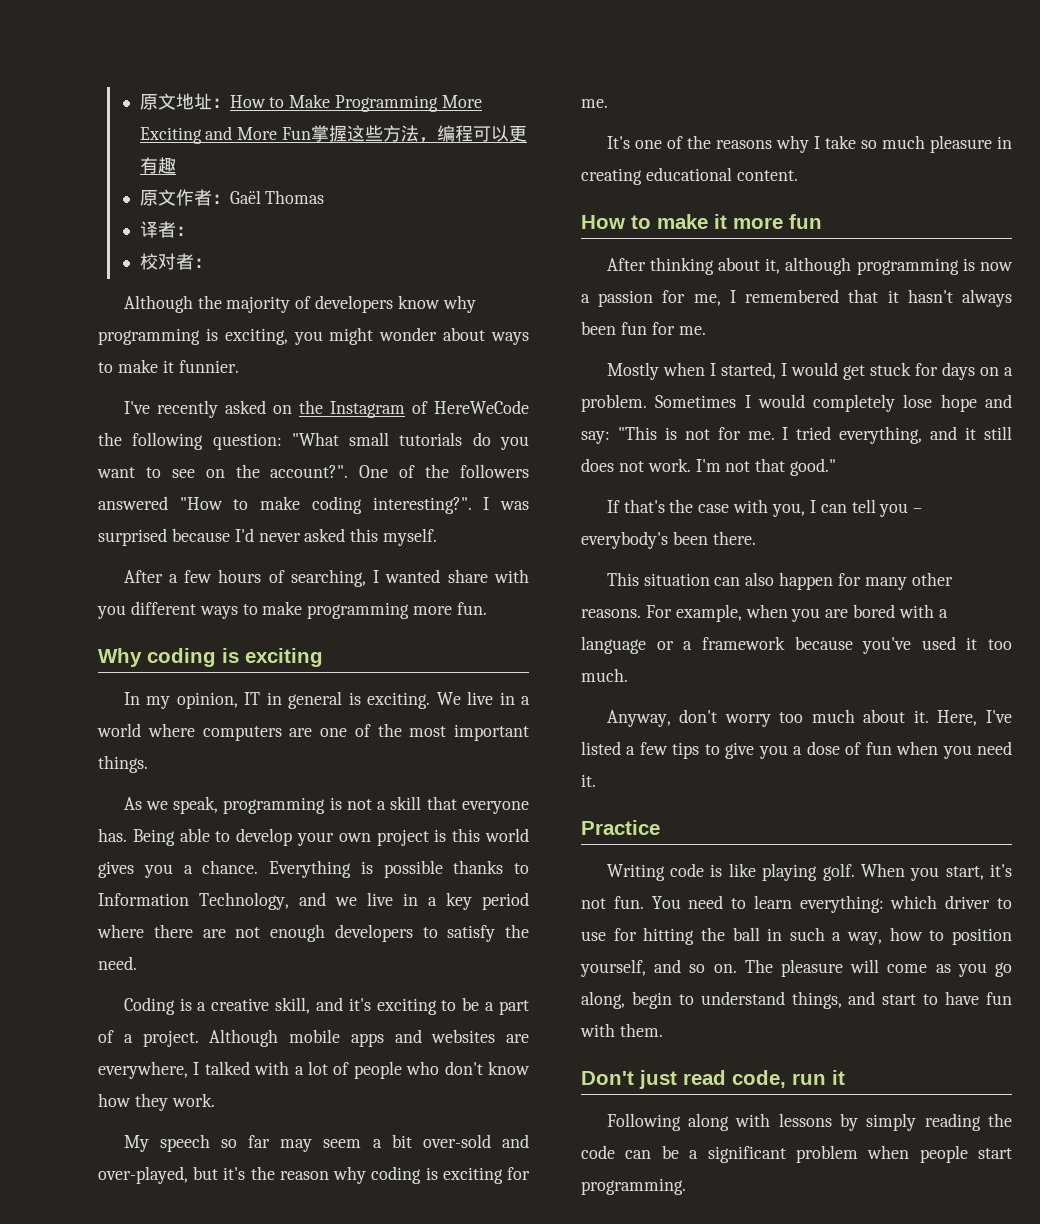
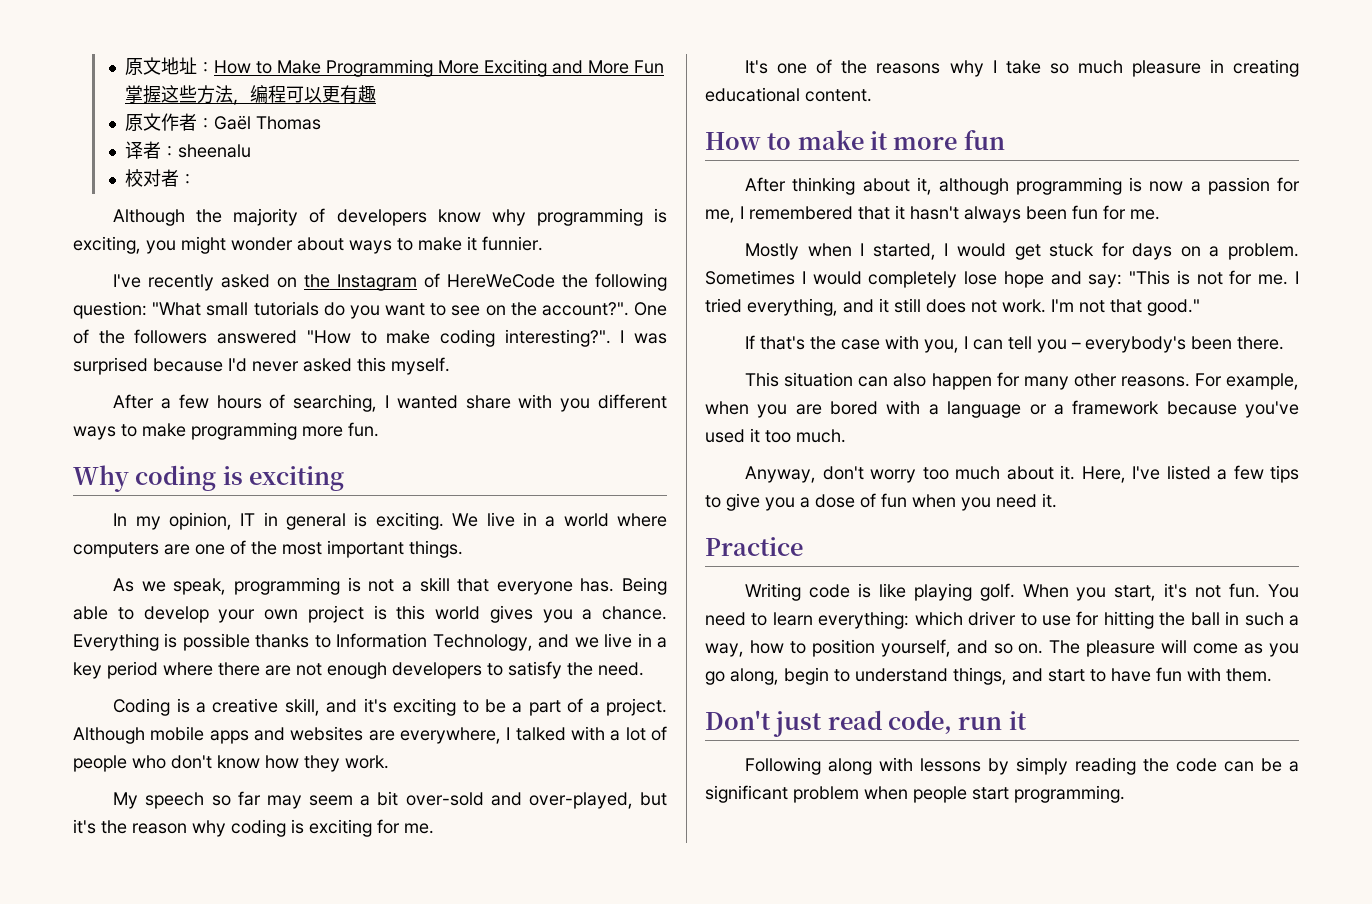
- 译者：
+ 译者：sheenalu

